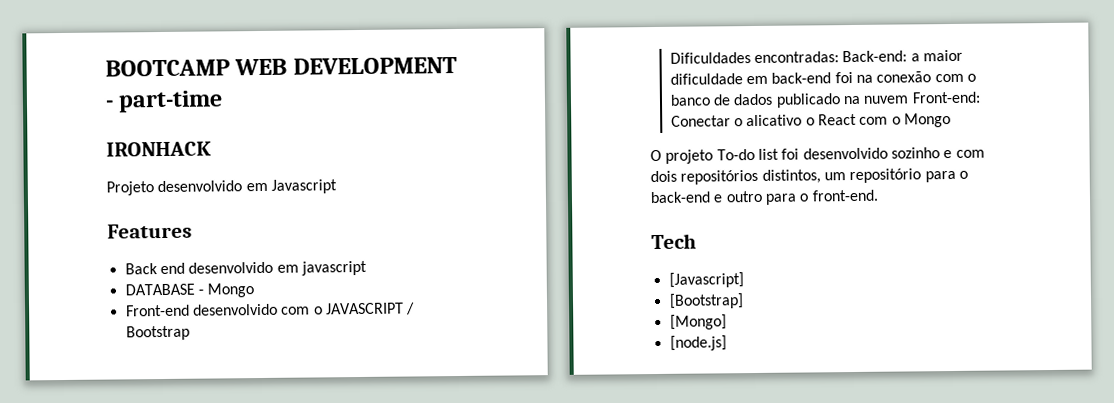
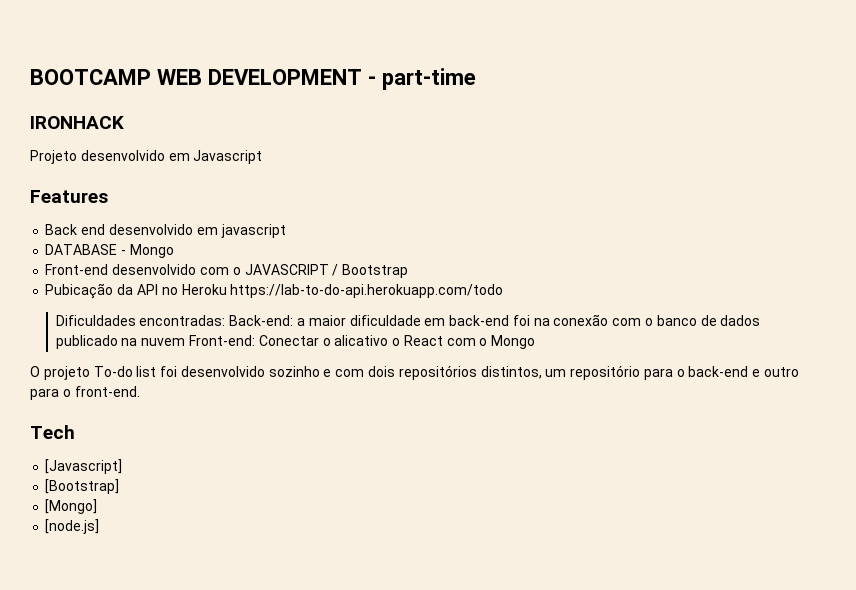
+ Pubicação da API no Heroku https://lab-to-do-api.herokuapp.com/todo

